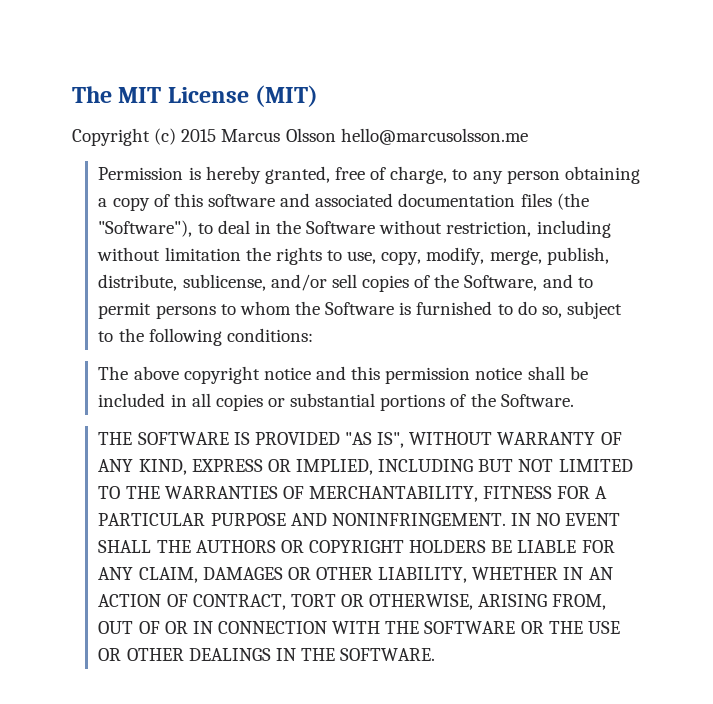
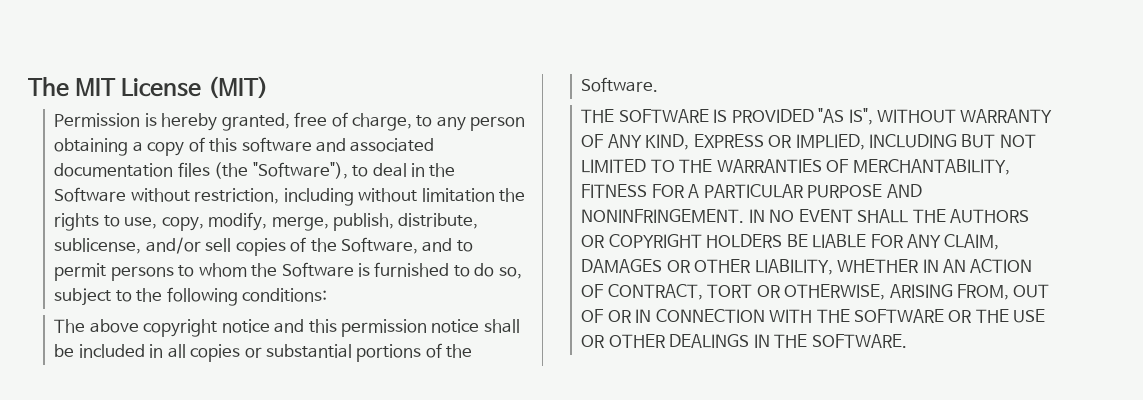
- Copyright (c) 2015 Marcus Olsson hello@marcusolsson.me

